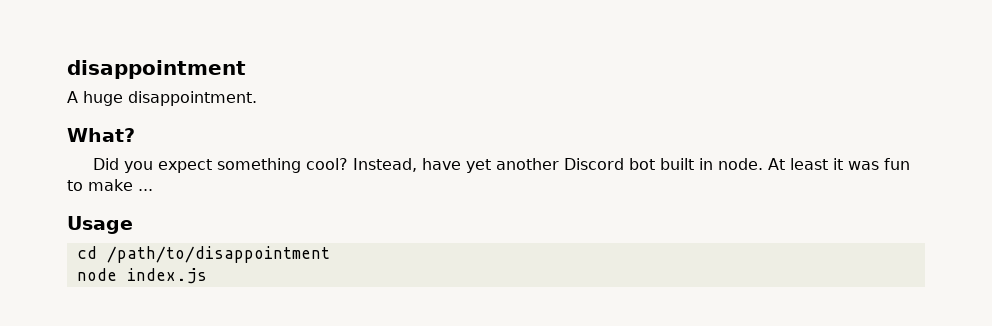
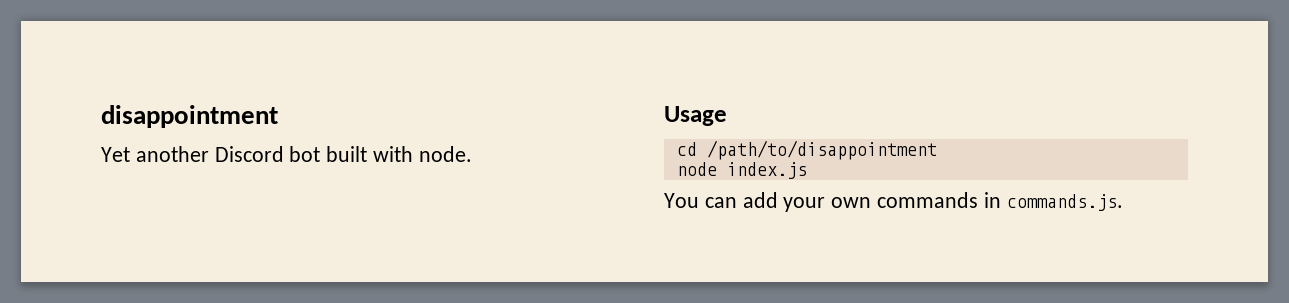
- A huge disappointment.
- What?
- Did you expect something cool? Instead, have yet another Discord bot built in node. At least it was fun to make ...
+ Yet another Discord bot built with node.
+ You can add your own commands in commands.js.

